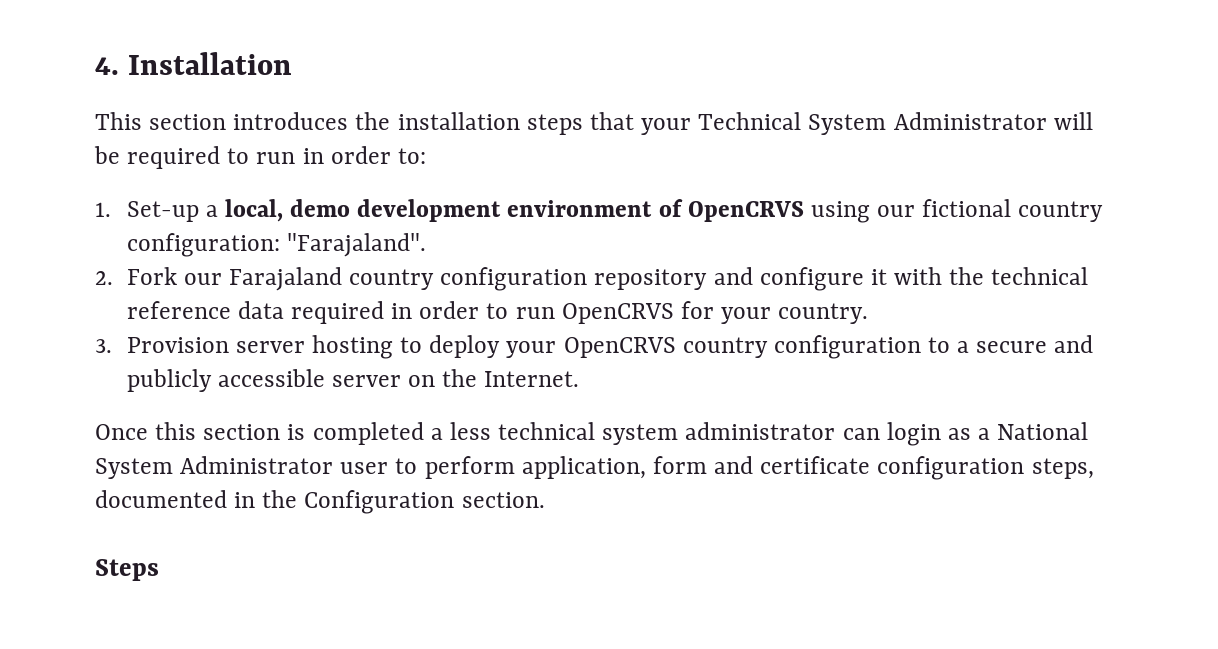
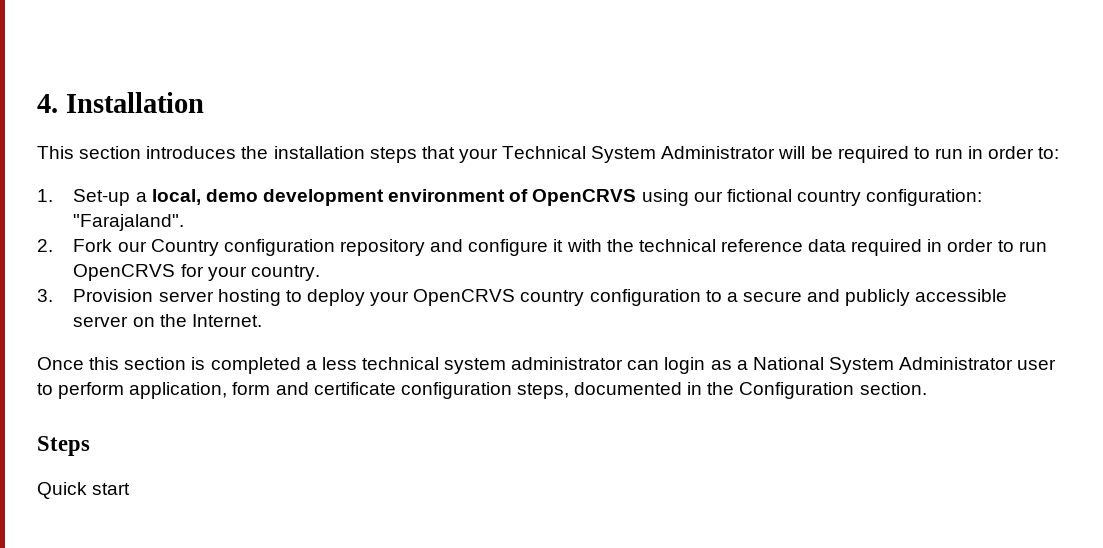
- 2. Fork our Farajaland country configuration repository and configure it with the technical reference data required in order to run OpenCRVS for your country.
+ 2. Fork our Country configuration repository and configure it with the technical reference data required in order to run OpenCRVS for your country.
+ Quick start

